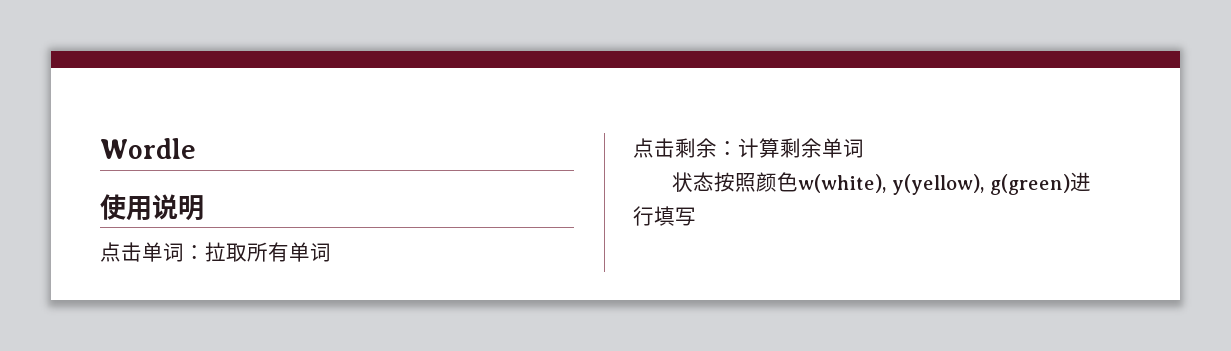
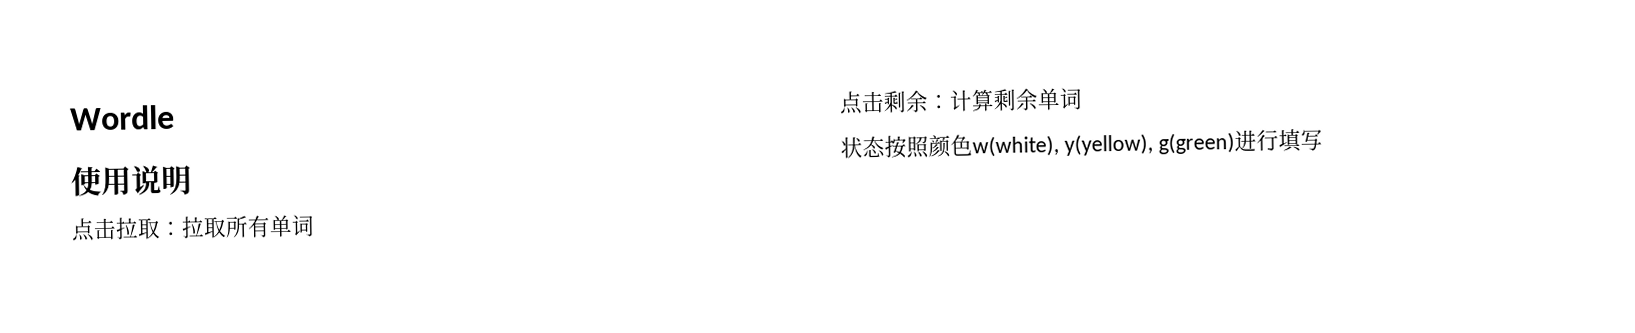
- 点击单词：拉取所有单词
+ 点击拉取：拉取所有单词

